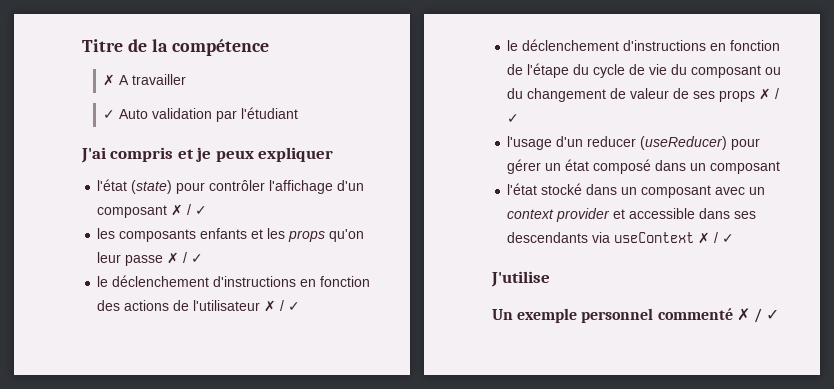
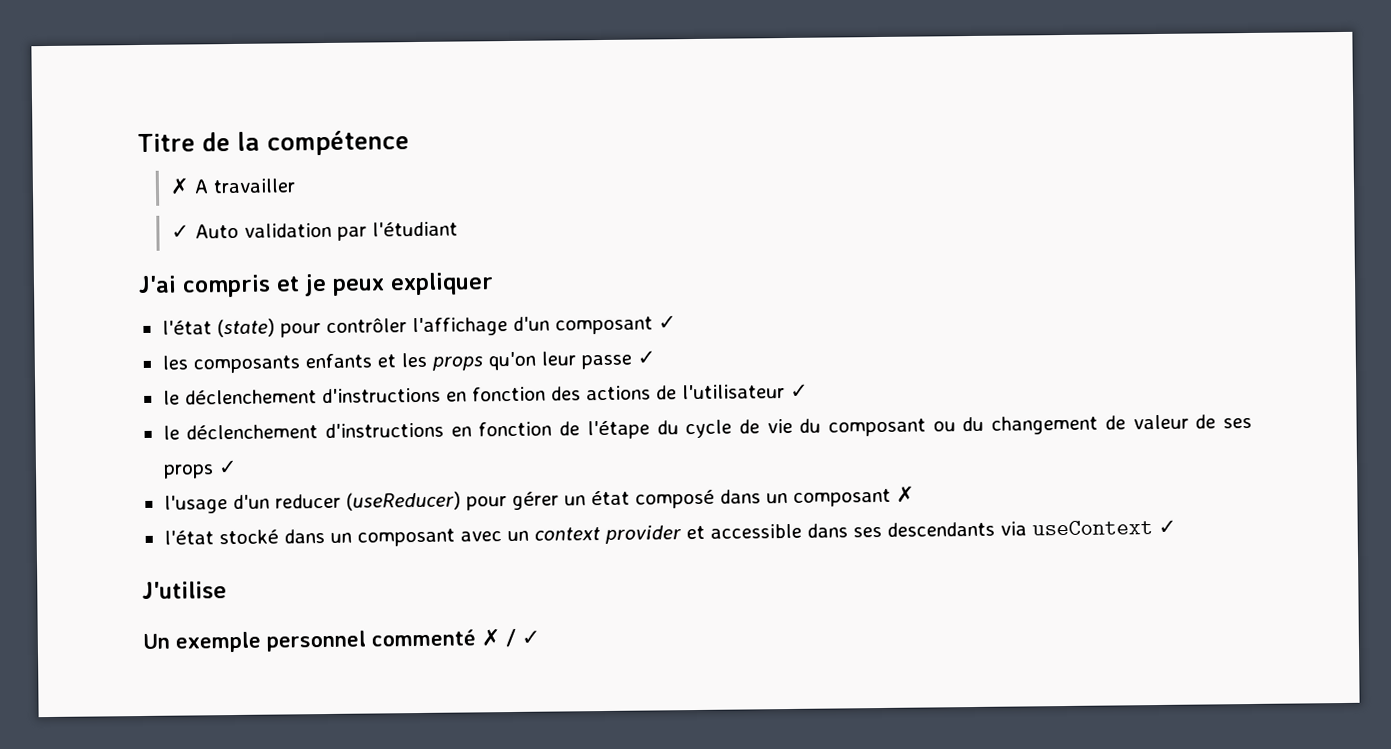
- l'état (state) pour contrôler l'affichage d'un composant ✗ / ✓
+ l'état (state) pour contrôler l'affichage d'un composant ✓
- les composants enfants et les props qu'on leur passe ✗ / ✓
+ les composants enfants et les props qu'on leur passe ✓
- le déclenchement d'instructions en fonction des actions de l'utilisateur ✗ / ✓
+ le déclenchement d'instructions en fonction des actions de l'utilisateur ✓
- le déclenchement d'instructions en fonction de l'étape du cycle de vie du composant ou du changement de valeur de ses props ✗ / ✓
+ le déclenchement d'instructions en fonction de l'étape du cycle de vie du composant ou du changement de valeur de ses props ✓
- l'usage d'un reducer (useReducer) pour gérer un état composé dans un composant
+ l'usage d'un reducer (useReducer) pour gérer un état composé dans un composant ✗
- l'état stocké dans un composant avec un context provider et accessible dans ses descendants via useContext ✗ / ✓
+ l'état stocké dans un composant avec un context provider et accessible dans ses descendants via useContext ✓

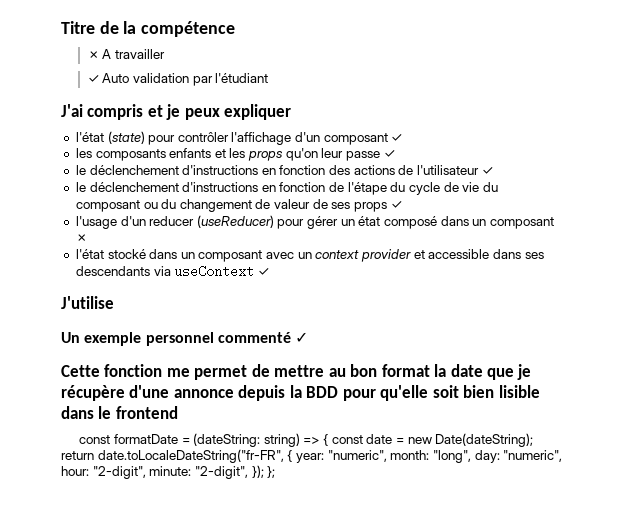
- Un exemple personnel commenté ✗ / ✓
+ Un exemple personnel commenté ✓
+ Cette fonction me permet de mettre au bon format la date que je récupère d'une annonce depuis la BDD pour qu'elle soit bien lisible dans le frontend
+ const formatDate = (dateString: string) => { const date = new Date(dateString); return date.toLocaleDateString("fr-FR", { year: "numeric", month: "long", day: "numeric", hour: "2-digit", minute: "2-digit", }); };

